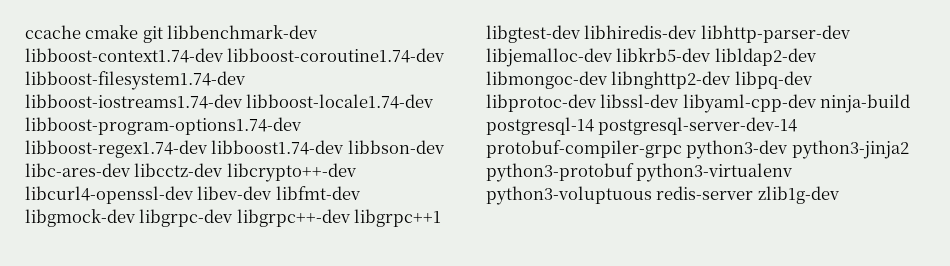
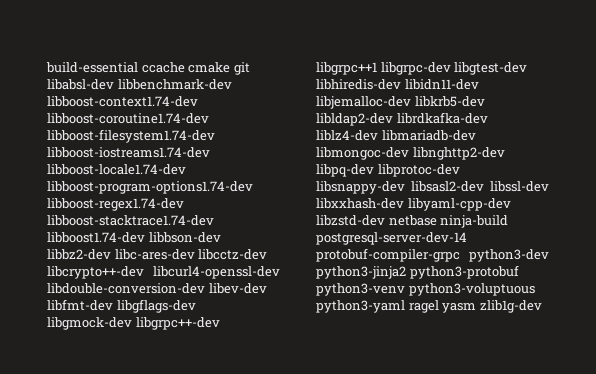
- ccache cmake git libbenchmark-dev libboost-context1.74-dev libboost-coroutine1.74-dev libboost-filesystem1.74-dev libboost-iostreams1.74-dev libboost-locale1.74-dev libboost-program-options1.74-dev libboost-regex1.74-dev libboost1.74-dev libbson-dev libc-ares-dev libcctz-dev libcrypto++-dev libcurl4-openssl-dev libev-dev libfmt-dev libgmock-dev libgrpc-dev libgrpc++-dev libgrpc++1 libgtest-dev libhiredis-dev libhttp-parser-dev libjemalloc-dev libkrb5-dev libldap2-dev libmongoc-dev libnghttp2-dev libpq-dev libprotoc-dev libssl-dev libyaml-cpp-dev ninja-build postgresql-14 postgresql-server-dev-14 protobuf-compiler-grpc python3-dev python3-jinja2 python3-protobuf python3-virtualenv python3-voluptuous redis-server zlib1g-dev
+ build-essential ccache cmake git libabsl-dev libbenchmark-dev libboost-context1.74-dev libboost-coroutine1.74-dev libboost-filesystem1.74-dev libboost-iostreams1.74-dev libboost-locale1.74-dev libboost-program-options1.74-dev libboost-regex1.74-dev libboost-stacktrace1.74-dev libboost1.74-dev libbson-dev libbz2-dev libc-ares-dev libcctz-dev libcrypto++-dev libcurl4-openssl-dev libdouble-conversion-dev libev-dev libfmt-dev libgflags-dev libgmock-dev libgrpc++-dev libgrpc++1 libgrpc-dev libgtest-dev libhiredis-dev libidn11-dev libjemalloc-dev libkrb5-dev libldap2-dev librdkafka-dev liblz4-dev libmariadb-dev libmongoc-dev libnghttp2-dev libpq-dev libprotoc-dev libsnappy-dev libsasl2-dev libssl-dev libxxhash-dev libyaml-cpp-dev libzstd-dev netbase ninja-build postgresql-server-dev-14 protobuf-compiler-grpc python3-dev python3-jinja2 python3-protobuf python3-venv python3-voluptuous python3-yaml ragel yasm zlib1g-dev

